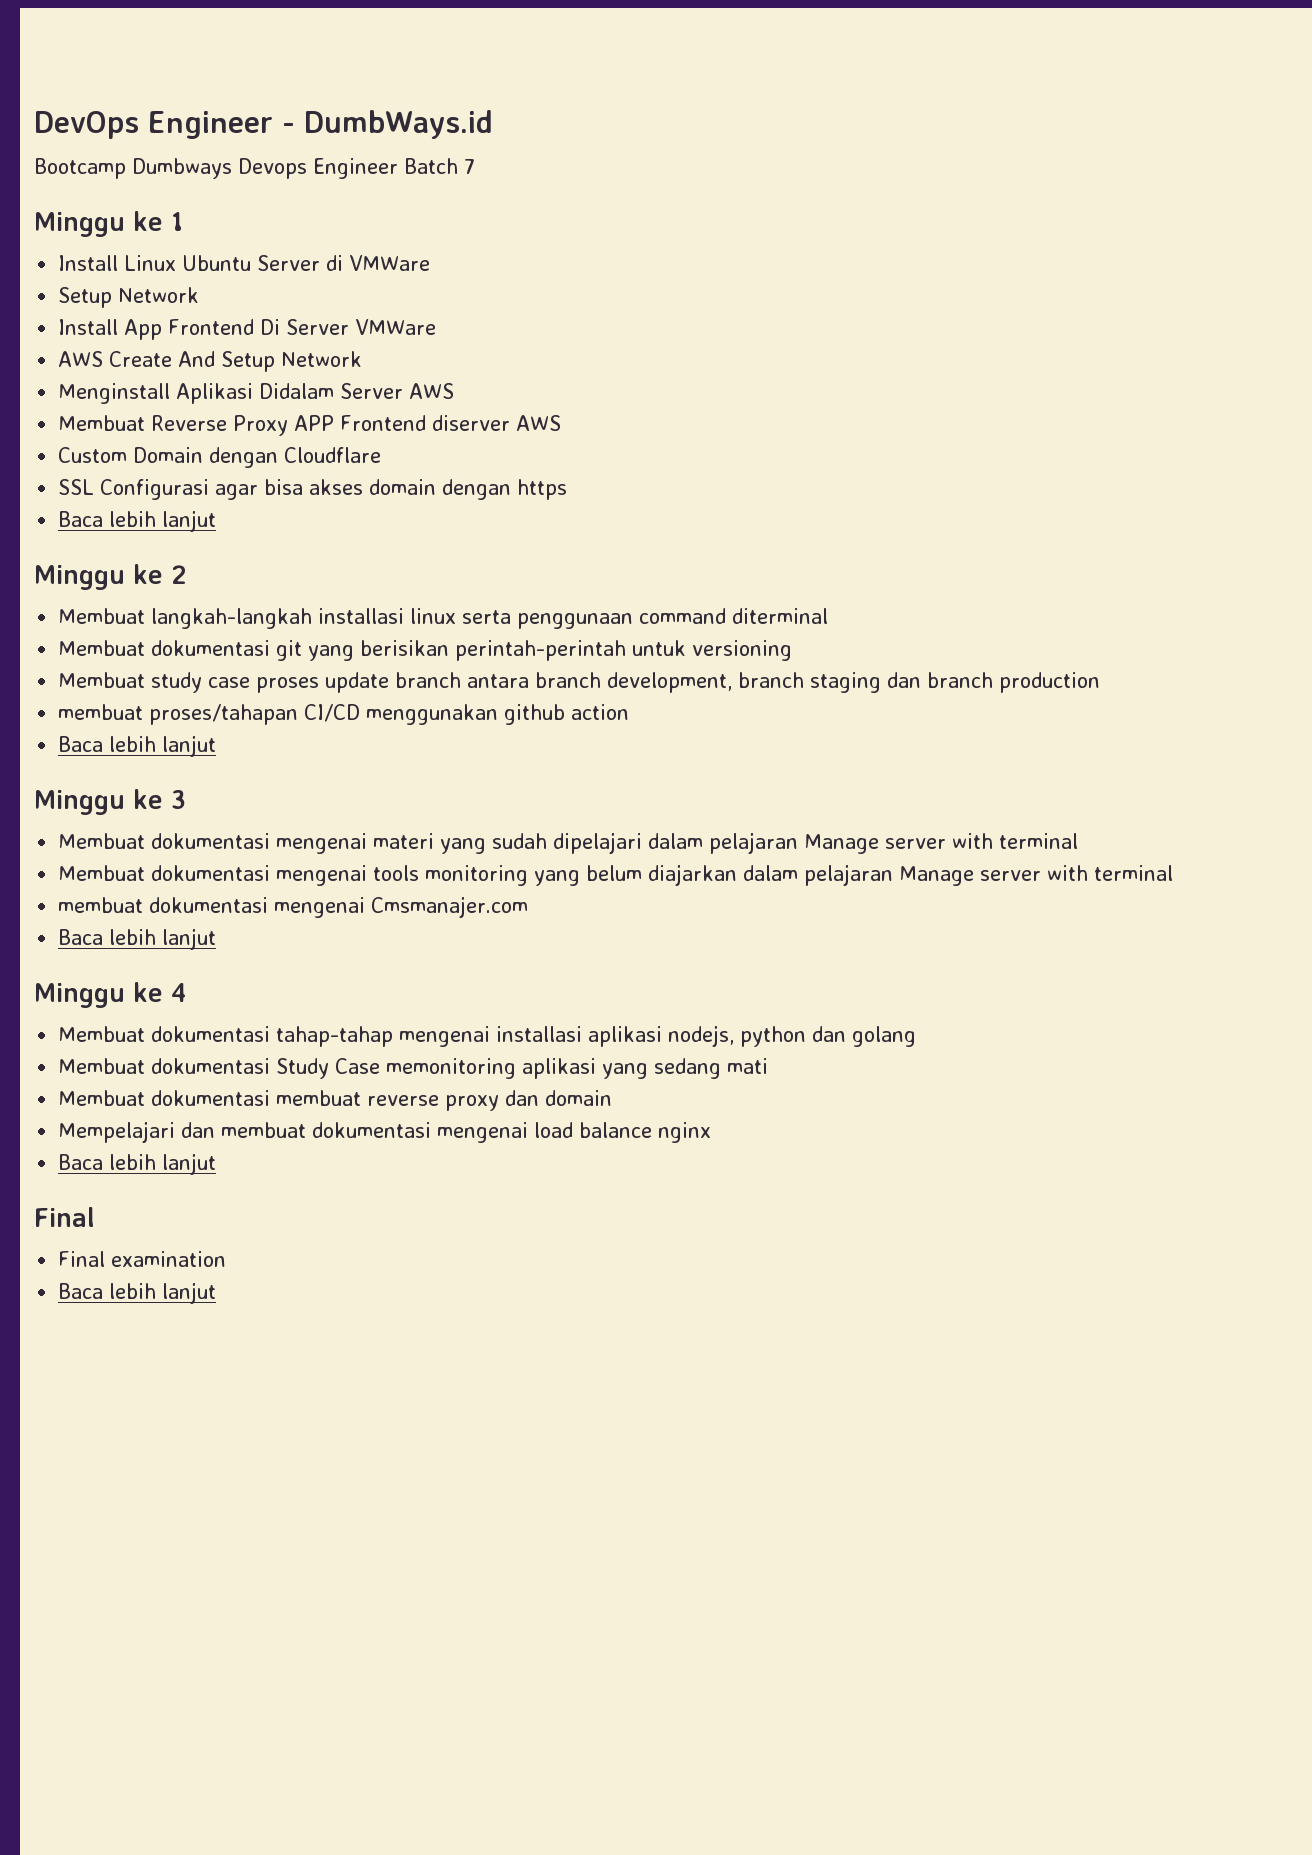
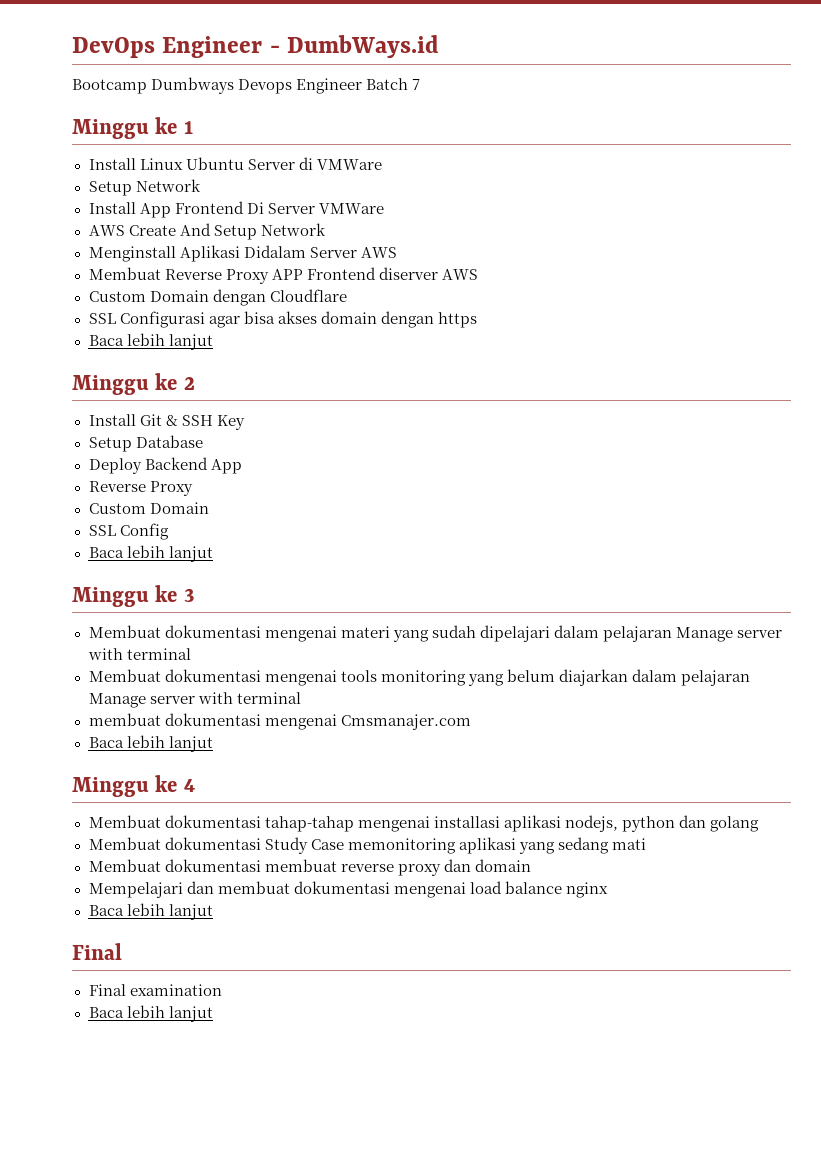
- Membuat langkah-langkah installasi linux serta penggunaan command diterminal
- Membuat dokumentasi git yang berisikan perintah-perintah untuk versioning
- Membuat study case proses update branch antara branch development, branch staging dan branch production
- membuat proses/tahapan CI/CD menggunakan github action
+ Install Git & SSH Key
+ Setup Database
+ Deploy Backend App
+ Reverse Proxy
+ Custom Domain
+ SSL Config

